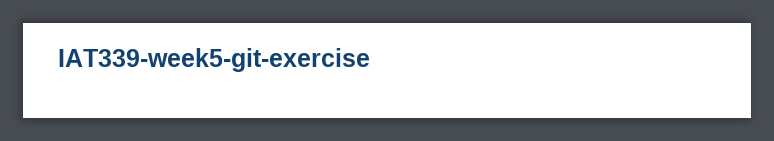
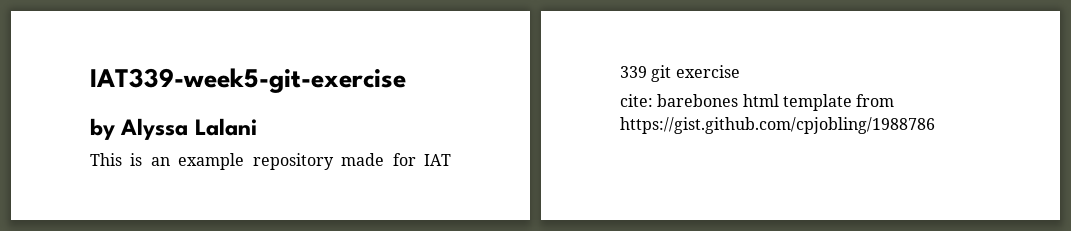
+ by Alyssa Lalani
+ This is an example repository made for IAT 339 git exercise
+ cite: barebones html template from https://gist.github.com/cpjobling/1988786

